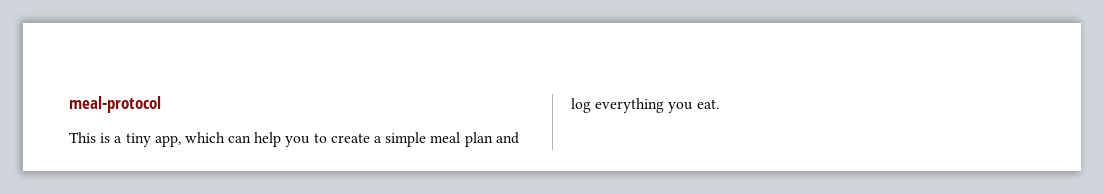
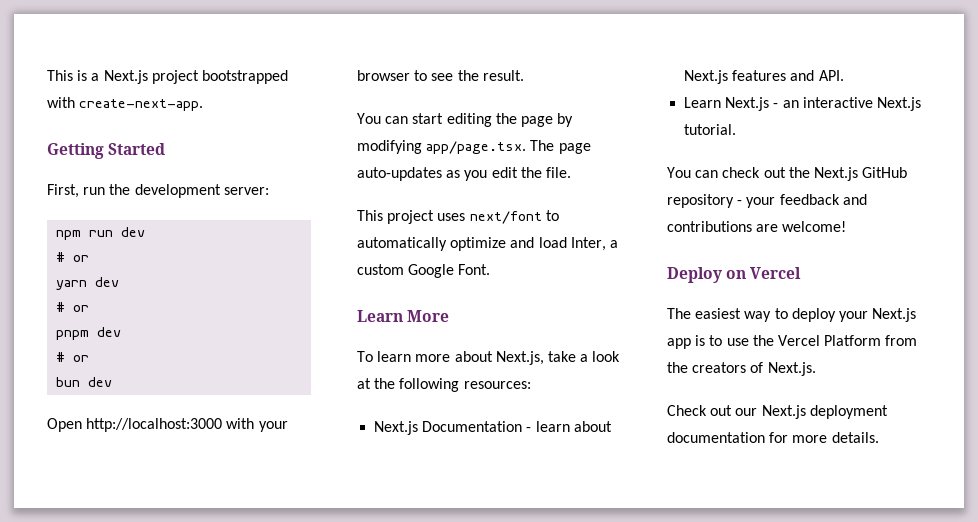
- meal-protocol
- This is a tiny app, which can help you to create a simple meal plan and log everything you eat.
+ This is a Next.js project bootstrapped with create-next-app.
+ Getting Started
+ First, run the development server:
+ npm run dev
+ # or
+ yarn dev
+ # or
+ pnpm dev
+ # or
+ bun dev
+ Open http://localhost:3000 with your browser to see the result.
+ You can start editing the page by modifying app/page.tsx. The page auto-updates as you edit the file.
+ This project uses next/font to automatically optimize and load Inter, a custom Google Font.
+ Learn More
+ To learn more about Next.js, take a look at the following resources:
+ Next.js Documentation - learn about Next.js features and API.
+ Learn Next.js - an interactive Next.js tutorial.
+ You can check out the Next.js GitHub repository - your feedback and contributions are welcome!
+ Deploy on Vercel
+ The easiest way to deploy your Next.js app is to use the Vercel Platform from the creators of Next.js.
+ Check out our Next.js deployment documentation for more details.

